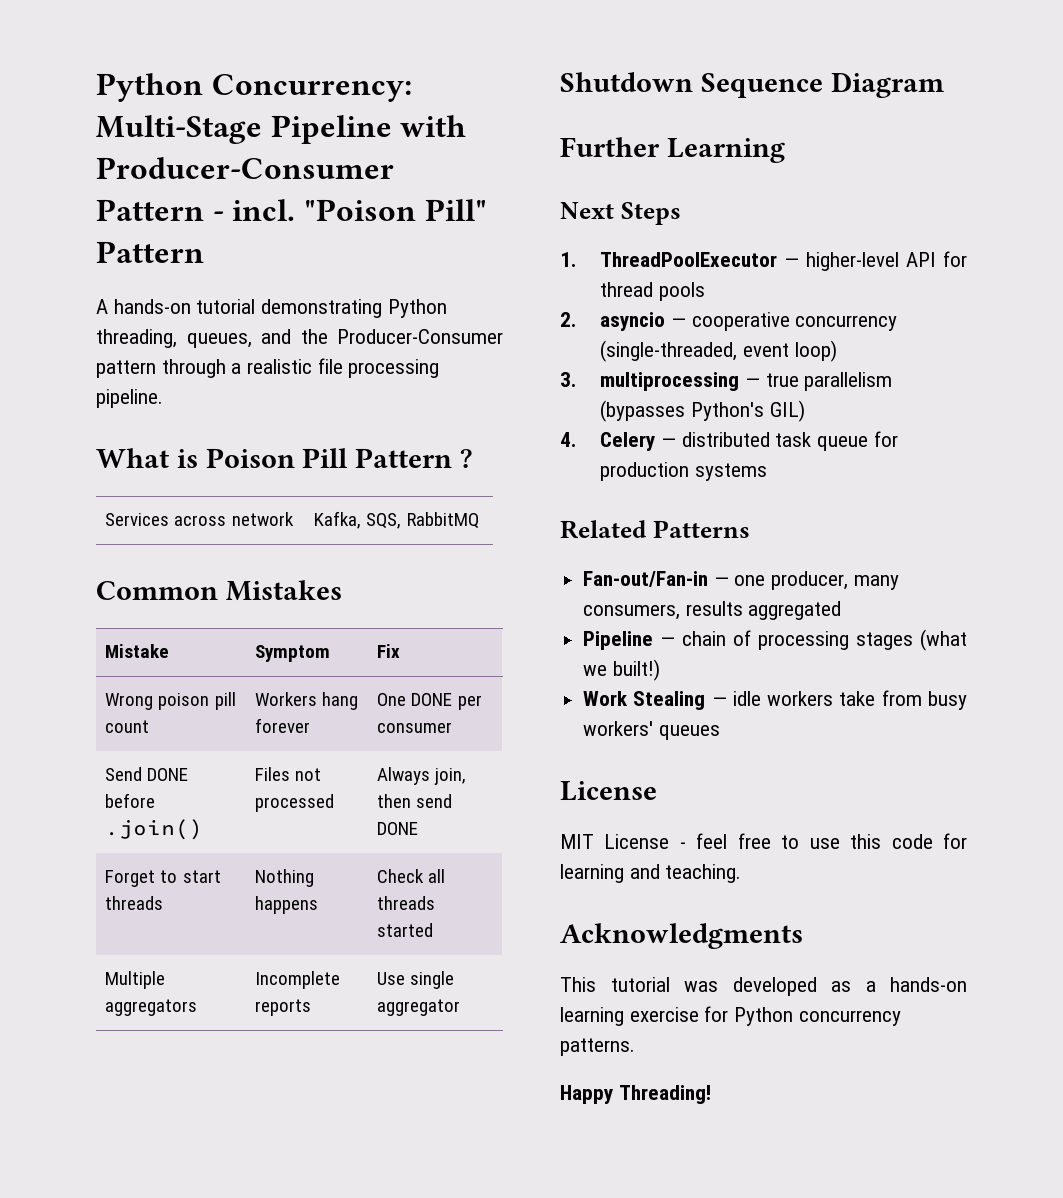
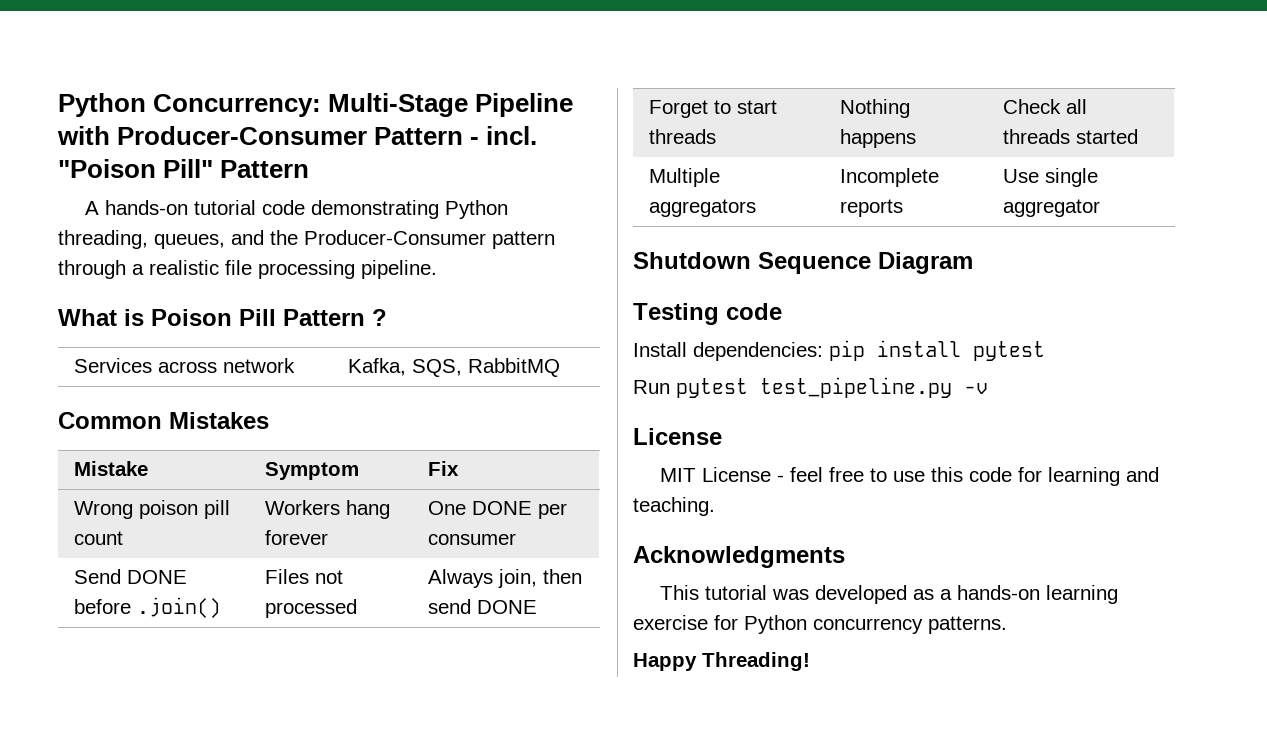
- A hands-on tutorial demonstrating Python threading, queues, and the Producer-Consumer pattern through a realistic file processing pipeline.
+ A hands-on tutorial code demonstrating Python threading, queues, and the Producer-Consumer pattern through a realistic file processing pipeline.
- Further Learning
- Next Steps
- 1. ThreadPoolExecutor — higher-level API for thread pools
- 2. asyncio — cooperative concurrency (single-threaded, event loop)
- 3. multiprocessing — true parallelism (bypasses Python's GIL)
- 4. Celery — distributed task queue for production systems
- Related Patterns
- Fan-out/Fan-in — one producer, many consumers, results aggregated
- Pipeline — chain of processing stages (what we built!)
- Work Stealing — idle workers take from busy workers' queues
+ Testing code
+ Install dependencies: pip install pytest
+ Run pytest test_pipeline.py -v

